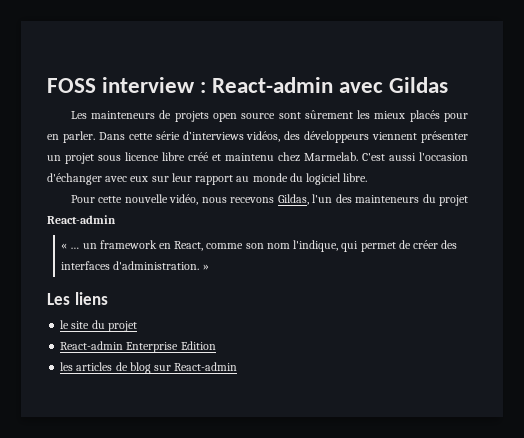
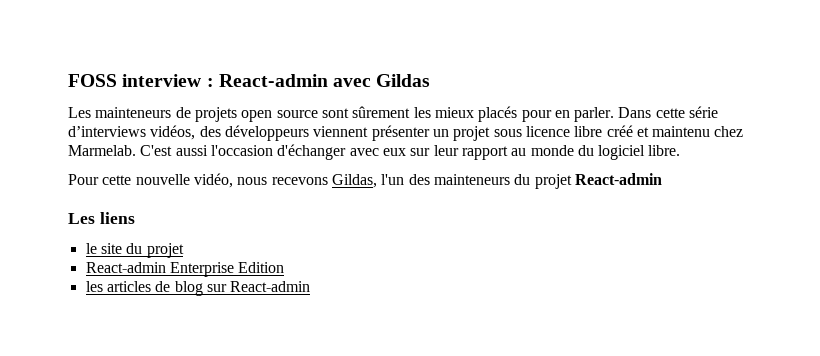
- « … un framework en React, comme son nom l'indique, qui permet de créer des interfaces d'administration. »

